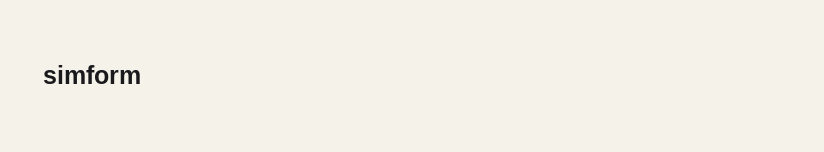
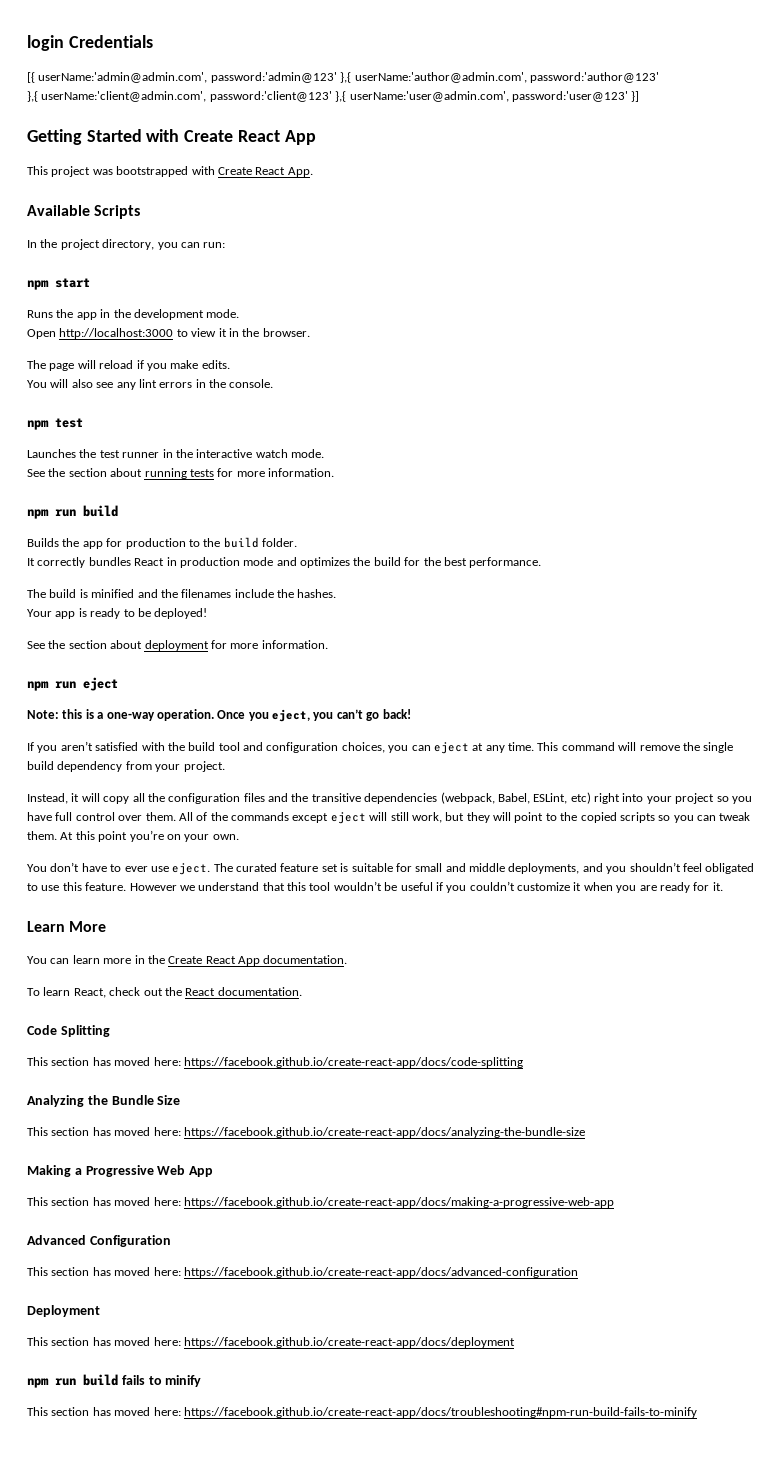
- simform
+ login Credentials
+ [{ userName:'admin@admin.com', password:'admin@123' },{ userName:'author@admin.com', password:'author@123'
+ },{ userName:'client@admin.com', password:'client@123' },{ userName:'user@admin.com', password:'user@123' }]
+ Getting Started with Create React App
+ This project was bootstrapped with Create React App.
+ Available Scripts
+ In the project directory, you can run:
+ npm start
+ Runs the app in the development mode.
+ Open http://localhost:3000 to view it in the browser.
+ The page will reload if you make edits.
+ You will also see any lint errors in the console.
+ npm test
+ Launches the test runner in the interactive watch mode.
+ See the section about running tests for more information.
+ npm run build
+ Builds the app for production to the build folder.
+ It correctly bundles React in production mode and optimizes the build for the best performance.
+ The build is minified and the filenames include the hashes.
+ Your app is ready to be deployed!
+ See the section about deployment for more information.
+ npm run eject
+ Note: this is a one-way operation. Once you eject, you can’t go back!
+ If you aren’t satisfied with the build tool and configuration choices, you can eject at any time. This command will remove the single build dependency from your project.
+ Instead, it will copy all the configuration files and the transitive dependencies (webpack, Babel, ESLint, etc) right into your project so you have full control over them. All of the commands except eject will still work, but they will point to the copied scripts so you can tweak them. At this point you’re on your own.
+ You don’t have to ever use eject. The curated feature set is suitable for small and middle deployments, and you shouldn’t feel obligated to use this feature. However we understand that this tool wouldn’t be useful if you couldn’t customize it when you are ready for it.
+ Learn More
+ You can learn more in the Create React App documentation.
+ To learn React, check out the React documentation.
+ Code Splitting
+ This section has moved here: https://facebook.github.io/create-react-app/docs/code-splitting
+ Analyzing the Bundle Size
+ This section has moved here: https://facebook.github.io/create-react-app/docs/analyzing-the-bundle-size
+ Making a Progressive Web App
+ This section has moved here: https://facebook.github.io/create-react-app/docs/making-a-progressive-web-app
+ Advanced Configuration
+ This section has moved here: https://facebook.github.io/create-react-app/docs/advanced-configuration
+ Deployment
+ This section has moved here: https://facebook.github.io/create-react-app/docs/deployment
+ npm run build fails to minify
+ This section has moved here: https://facebook.github.io/create-react-app/docs/troubleshooting#npm-run-build-fails-to-minify

